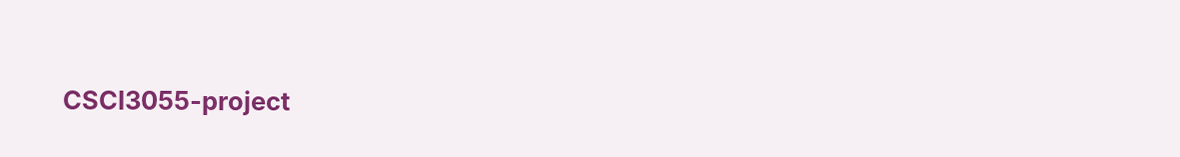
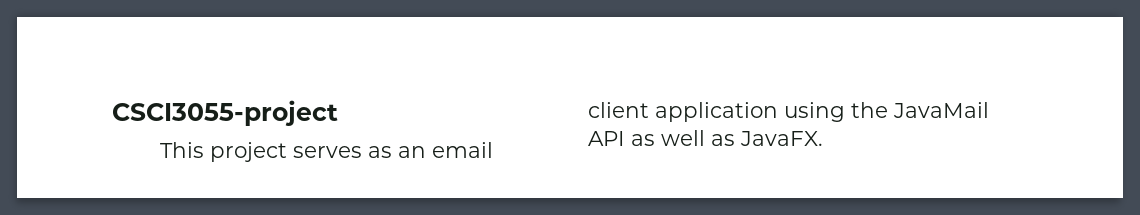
+ This project serves as an email client application using the JavaMail API as well as JavaFX.

